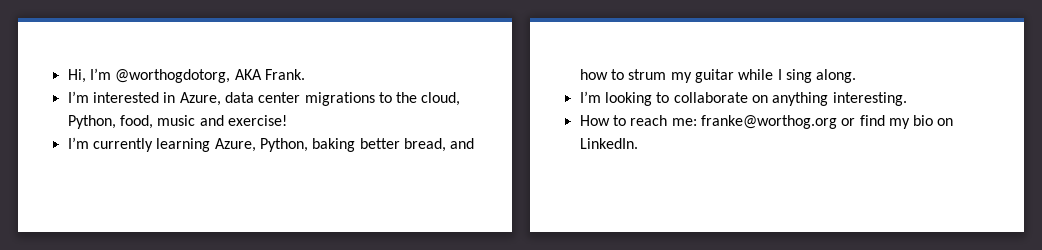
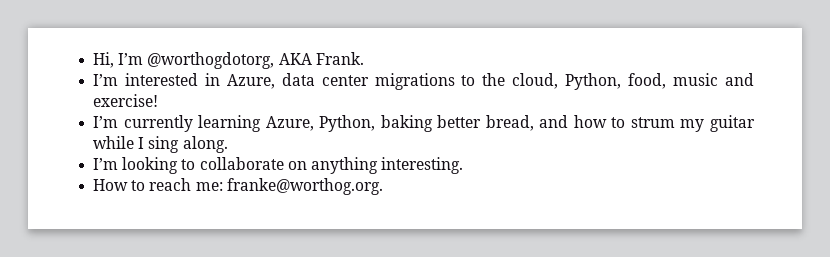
- How to reach me: franke@worthog.org or find my bio on LinkedIn.
+ How to reach me: franke@worthog.org.

